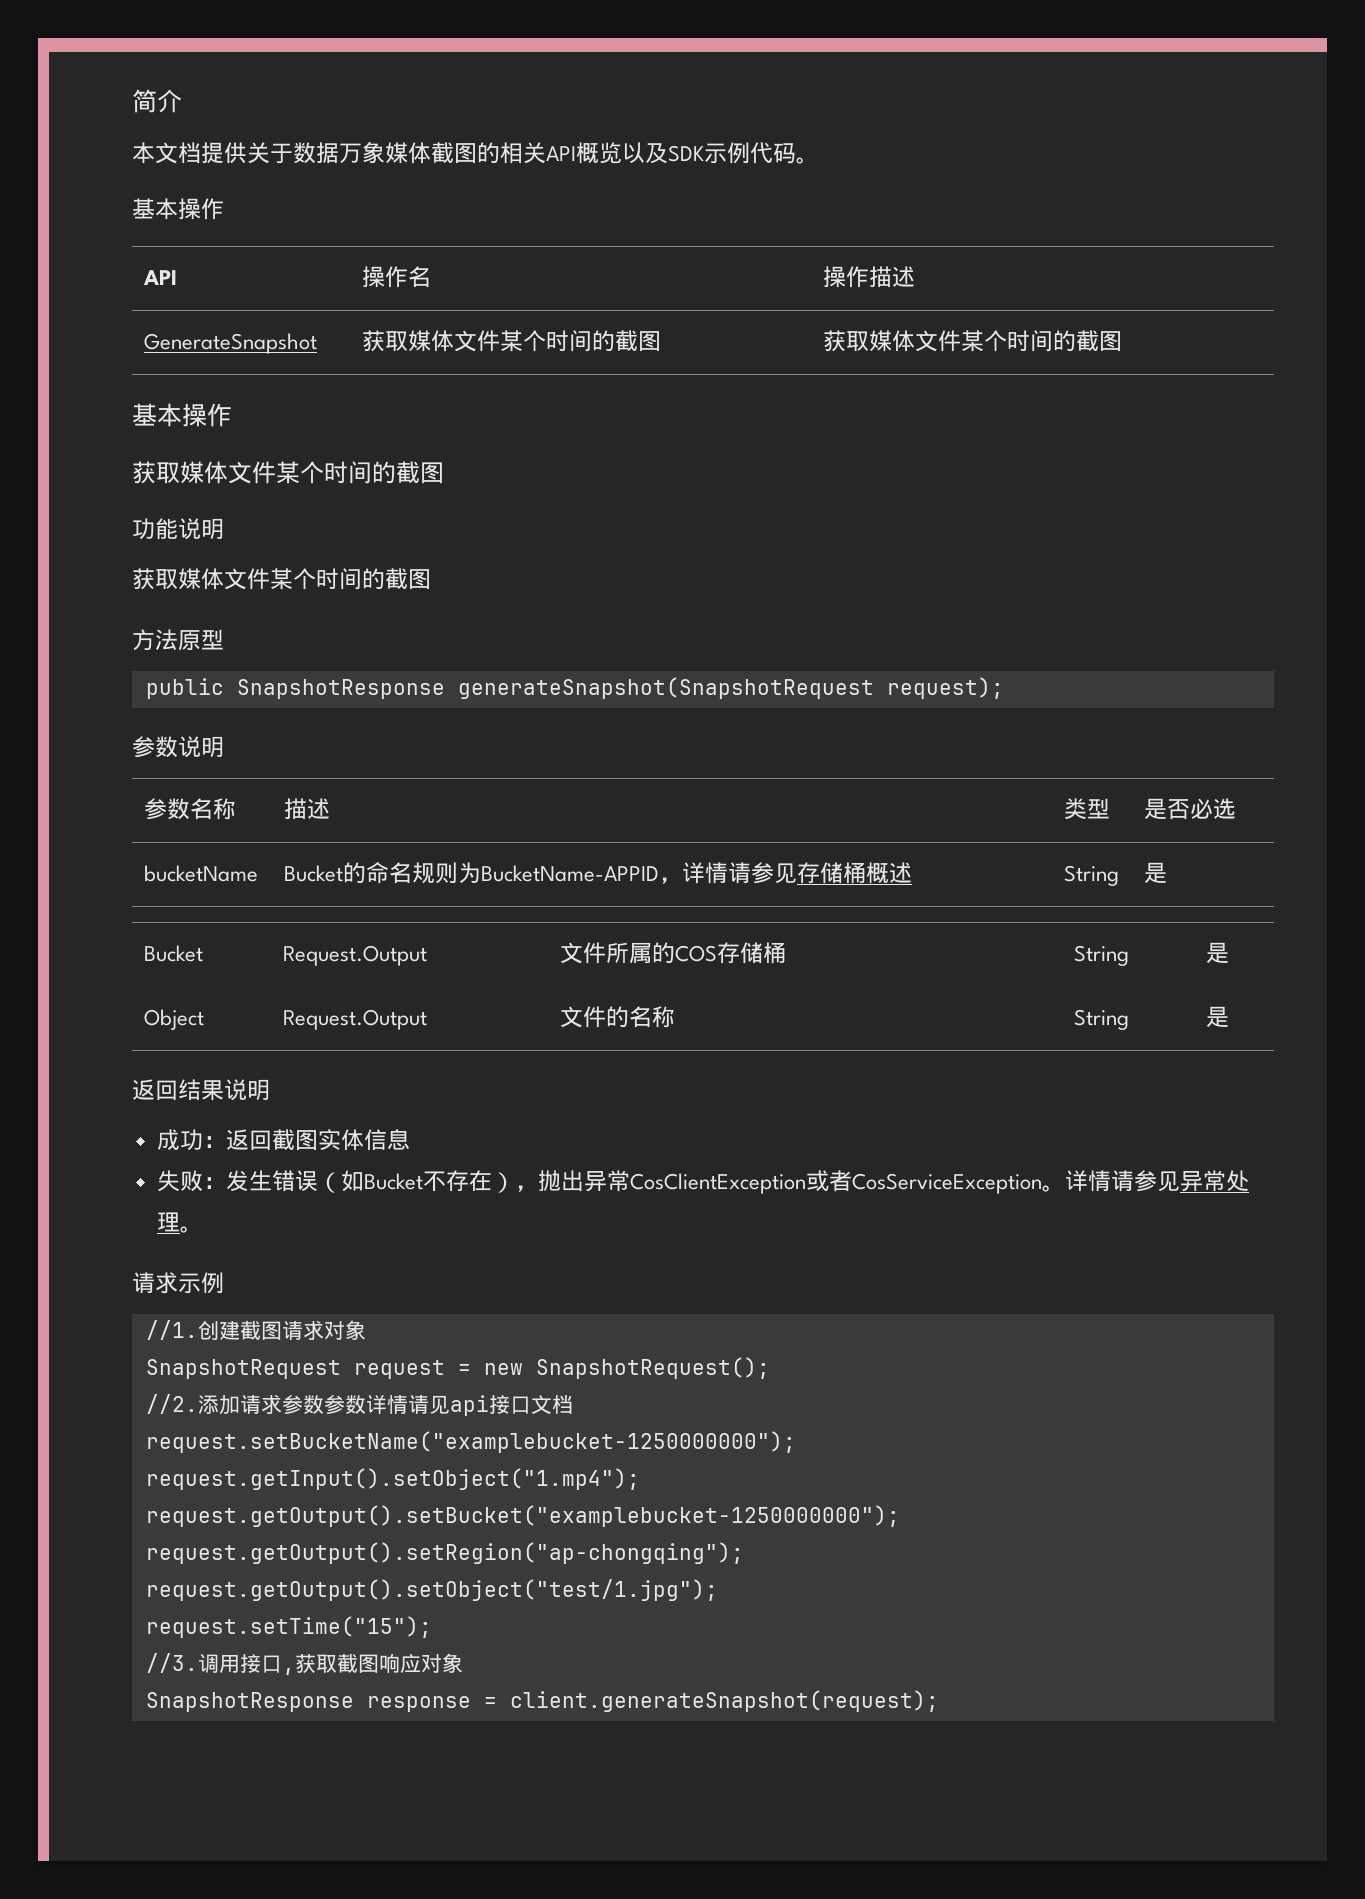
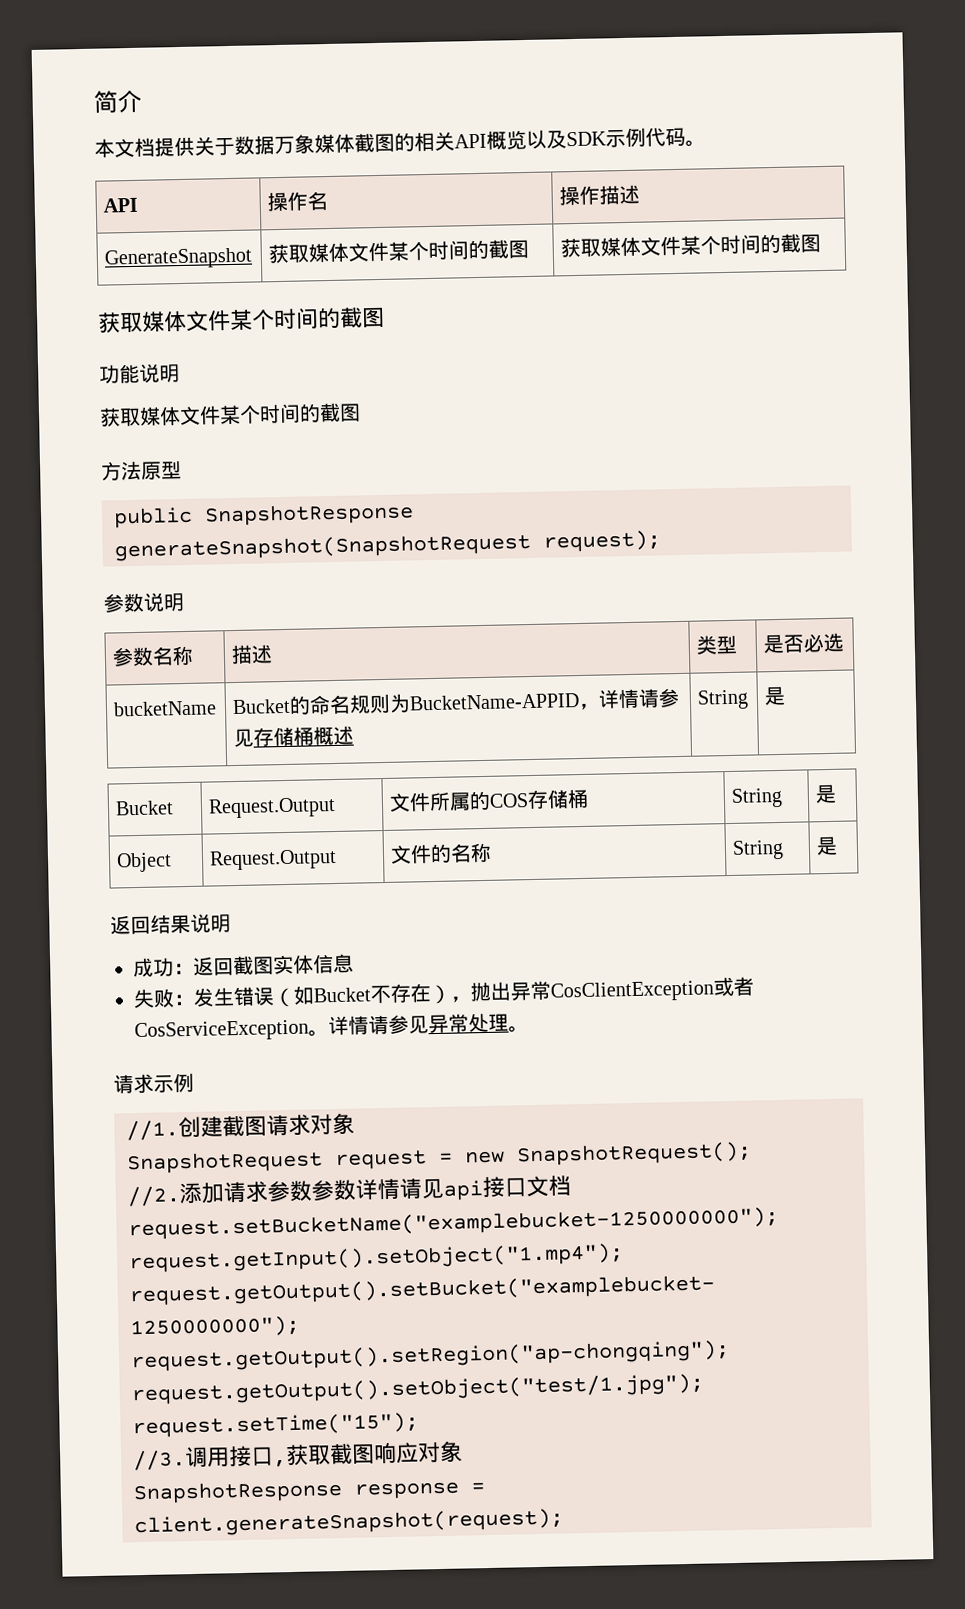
  本文档提供关于数据万象媒体截图的相关API概览以及SDK示例代码。
- 基本操作
  GenerateSnapshot | 获取媒体文件某个时间的截图 | 获取媒体文件某个时间的截图
- 基本操作

